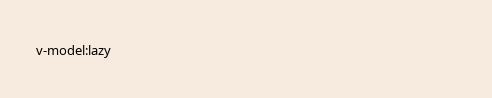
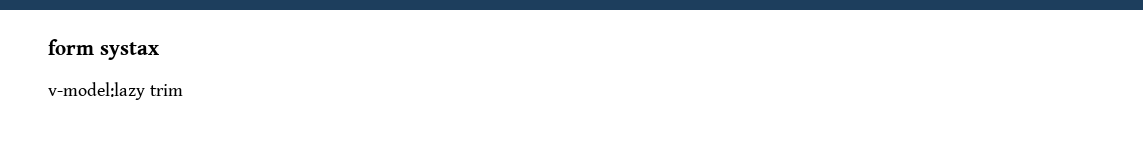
- v-model:lazy
+ form systax
+ v-model:lazy trim

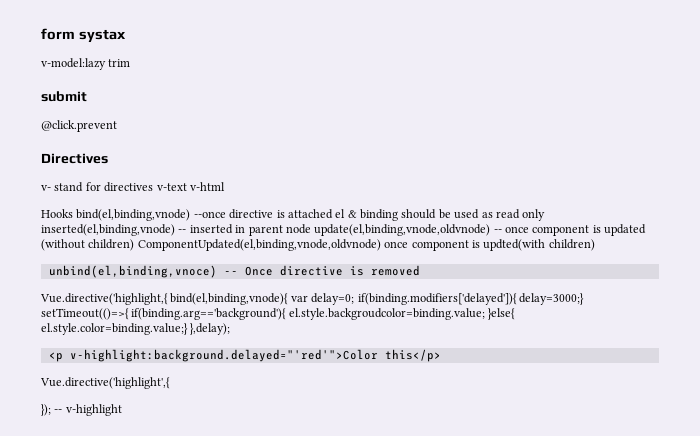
+ submit
+ @click.prevent
+ Directives
+ v- stand for directives v-text v-html
+ Hooks bind(el,binding,vnode) --once directive is attached el & binding should be used as read only inserted(el,binding,vnode) -- inserted in parent node update(el,binding,vnode,oldvnode) -- once component is updated (without children) ComponentUpdated(el,binding,vnode,oldvnode) once component is updted(with children)
+ unbind(el,binding,vnoce) -- Once directive is removed
+ Vue.directive('highlight,{ bind(el,binding,vnode){ var delay=0; if(binding.modifiers['delayed']){ delay=3000;} setTimeout(()=>{ if(binding.arg=='background'){ el.style.backgroudcolor=binding.value; }else{ el.style.color=binding.value;} },delay);
+ <p v-highlight:background.delayed="'red'">Color this</p>
+ Vue.directive('highlight',{
+ }); -- v-highlight

